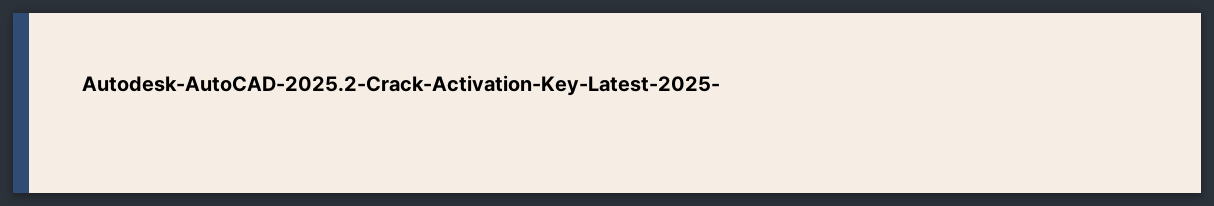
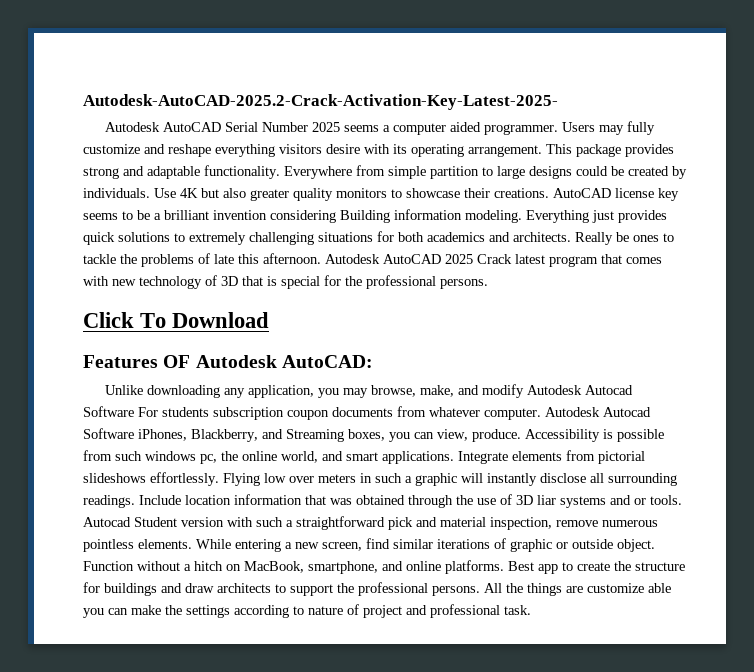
+ Autodesk AutoCAD Serial Number 2025 seems a computer aided programmer. Users may fully customize and reshape everything visitors desire with its operating arrangement. This package provides strong and adaptable functionality. Everywhere from simple partition to large designs could be created by individuals. Use 4K but also greater quality monitors to showcase their creations. AutoCAD license key seems to be a brilliant invention considering Building information modeling. Everything just provides quick solutions to extremely challenging situations for both academics and architects. Really be ones to tackle the problems of late this afternoon. Autodesk AutoCAD 2025 Crack latest program that comes with new technology of 3D that is special for the professional persons.
+ Click To Download
+ Features OF Autodesk AutoCAD:
+ Unlike downloading any application, you may browse, make, and modify Autodesk Autocad Software For students subscription coupon documents from whatever computer. Autodesk Autocad Software iPhones, Blackberry, and Streaming boxes, you can view, produce. Accessibility is possible from such windows pc, the online world, and smart applications. Integrate elements from pictorial slideshows effortlessly. Flying low over meters in such a graphic will instantly disclose all surrounding readings. Include location information that was obtained through the use of 3D liar systems and or tools. Autocad Student version with such a straightforward pick and material inspection, remove numerous pointless elements. While entering a new screen, find similar iterations of graphic or outside object. Function without a hitch on MacBook, smartphone, and online platforms. Best app to create the structure for buildings and draw architects to support the professional persons. All the things are customize able you can make the settings according to nature of project and professional task.

